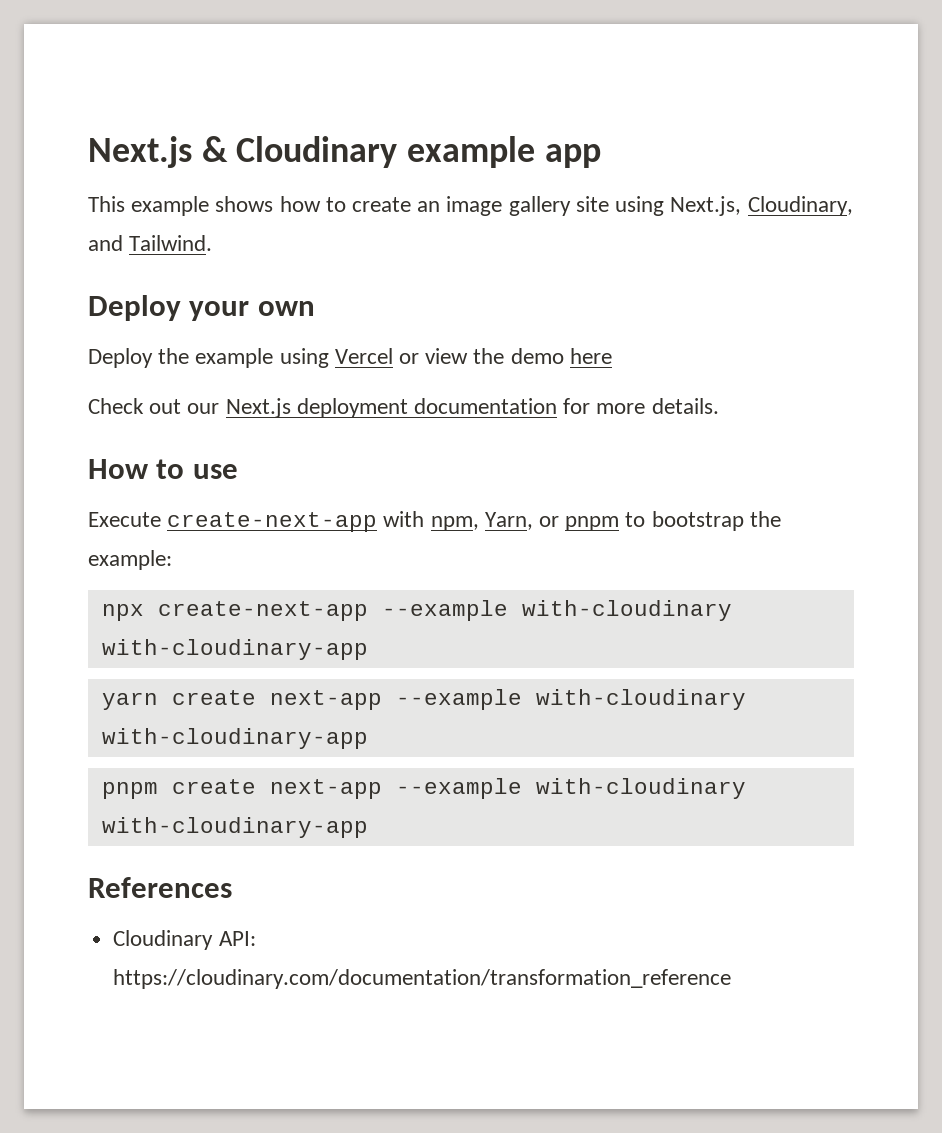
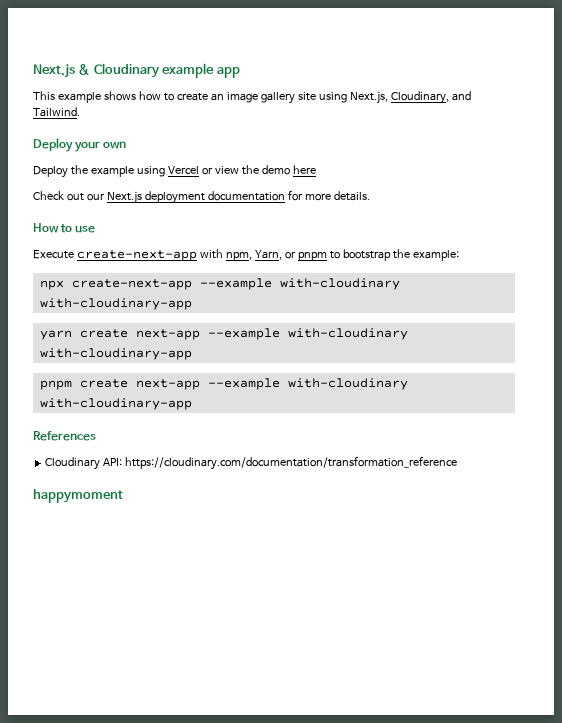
+ happymoment

